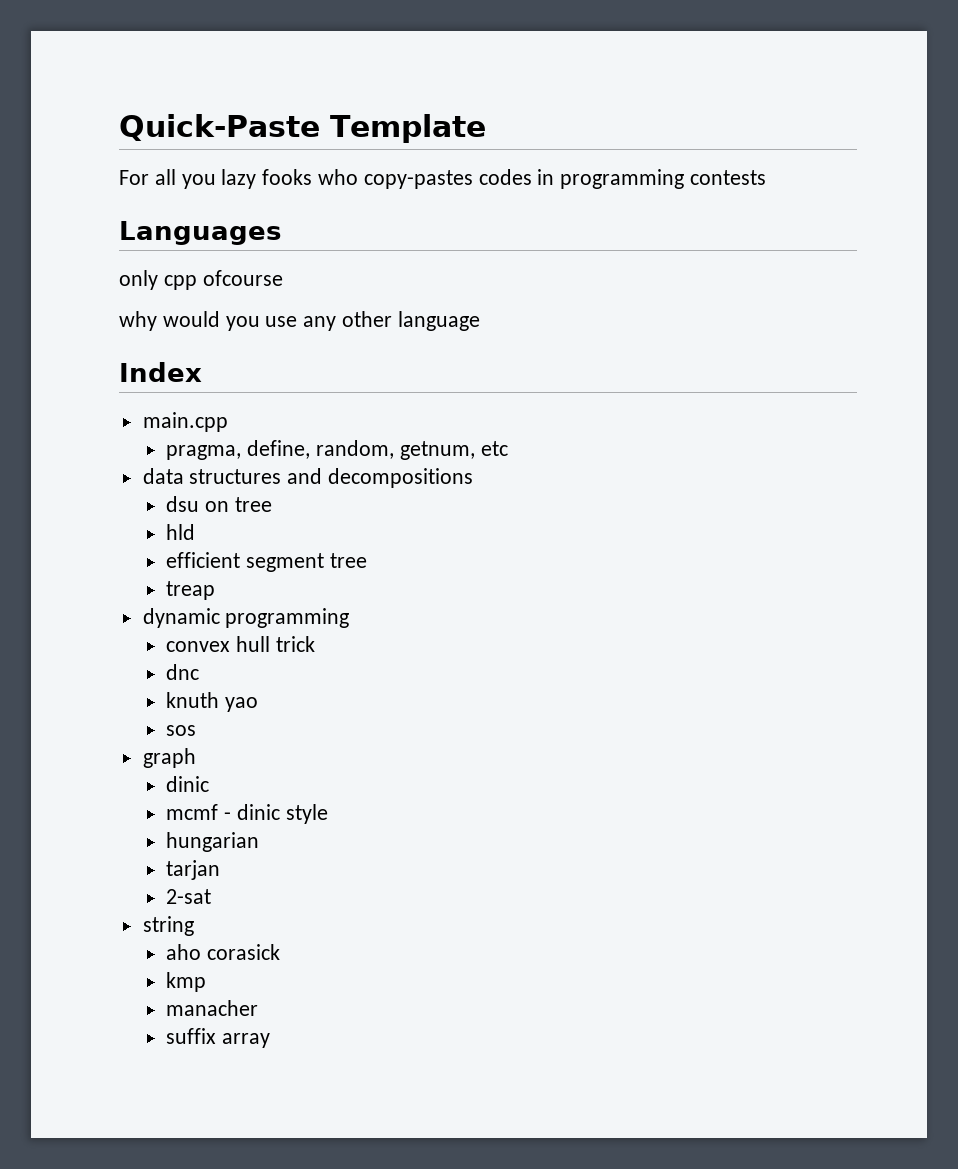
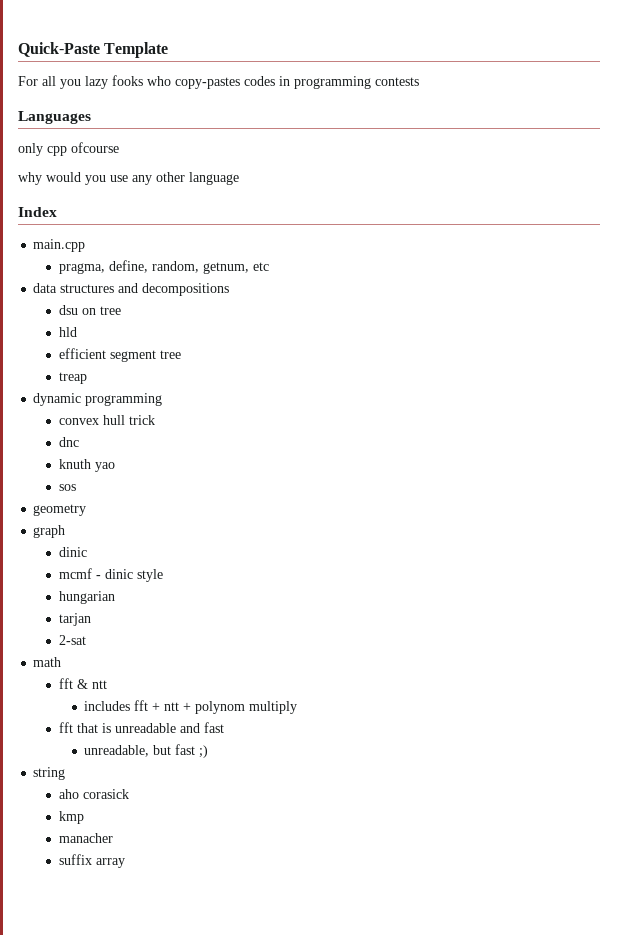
+ geometry
+ math
+ fft & ntt
+ includes fft + ntt + polynom multiply
+ fft that is unreadable and fast
+ unreadable, but fast ;)

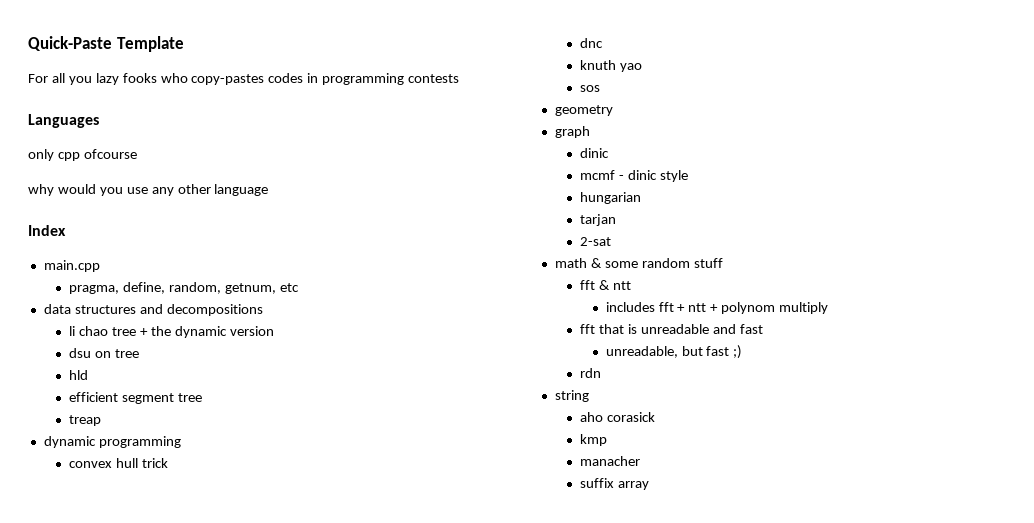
+ li chao tree + the dynamic version
- math
+ math & some random stuff
+ rdn

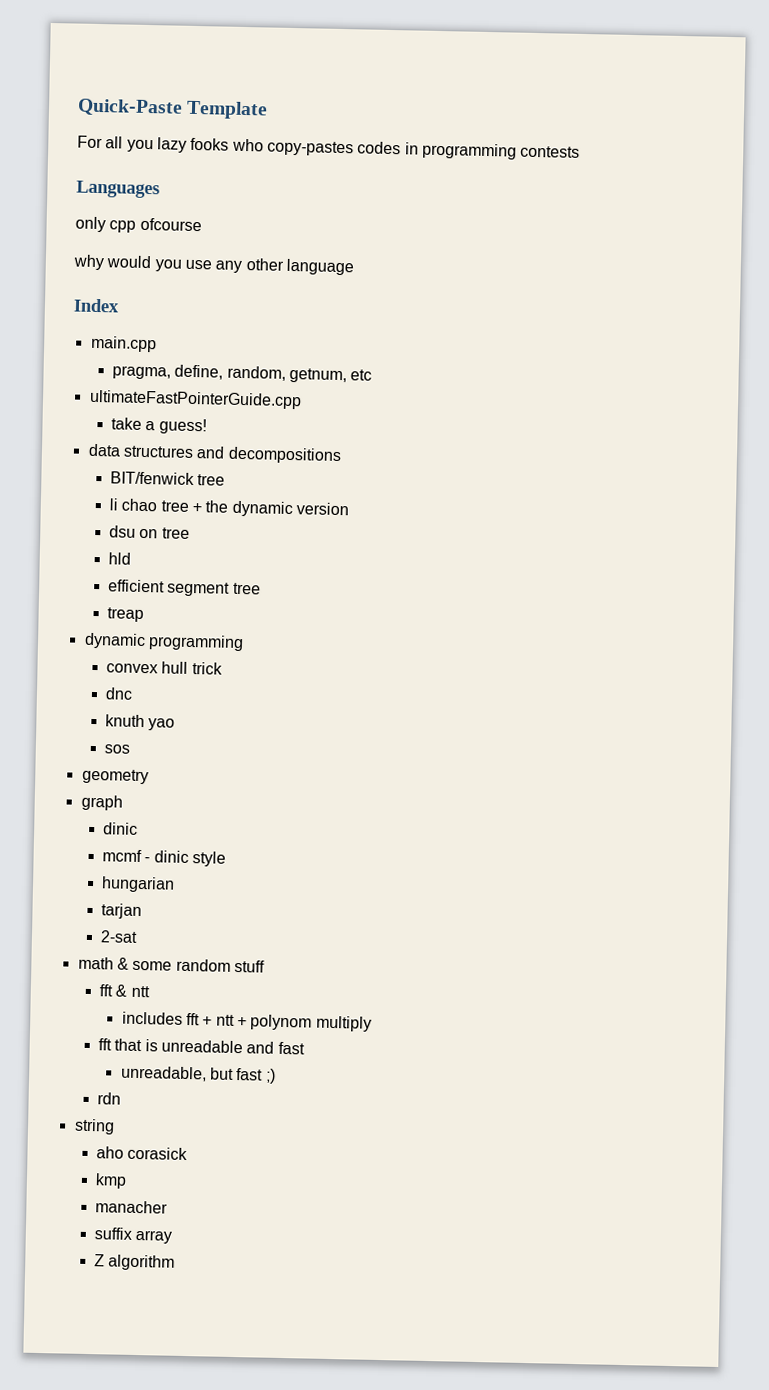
+ ultimateFastPointerGuide.cpp
+ take a guess!
+ BIT/fenwick tree
+ Z algorithm

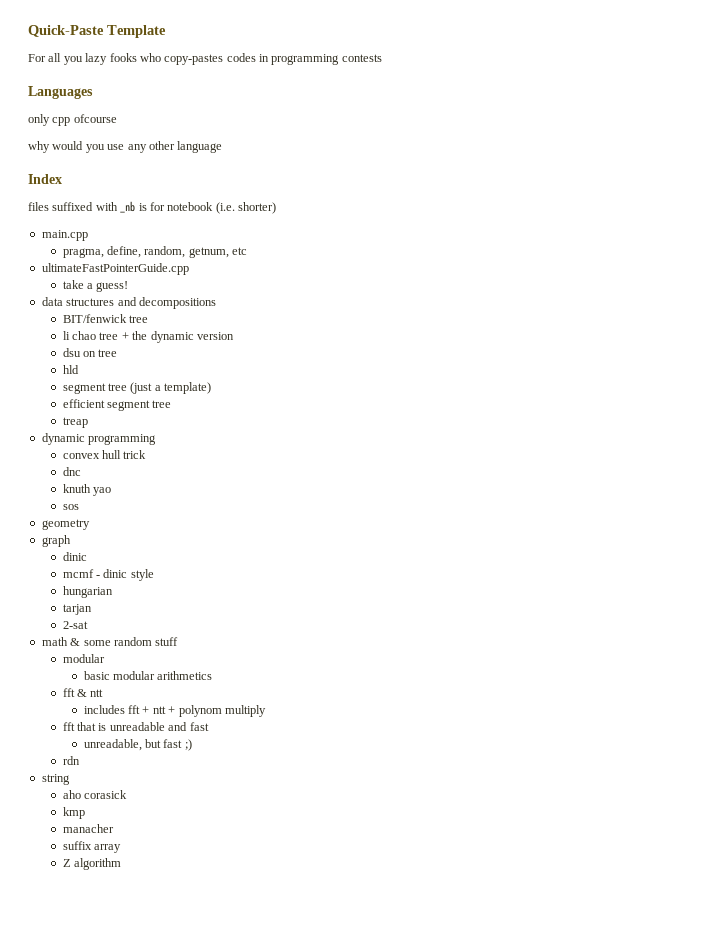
+ files suffixed with _nb is for notebook (i.e. shorter)
+ segment tree (just a template)
  math & some random stuff
+ modular
+ basic modular arithmetics

